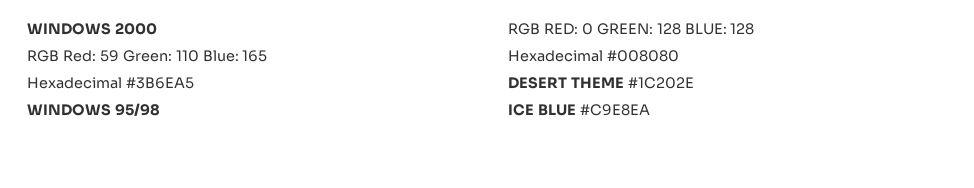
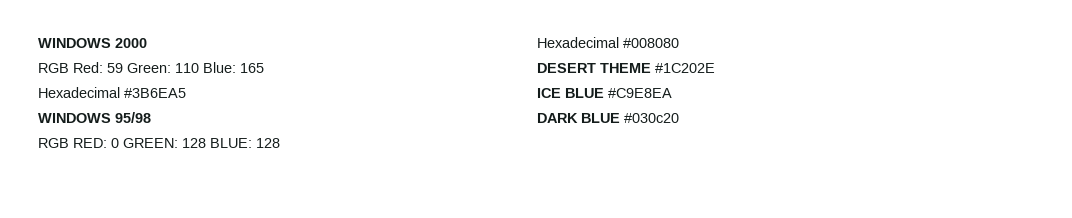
+ DARK BLUE #030c20

